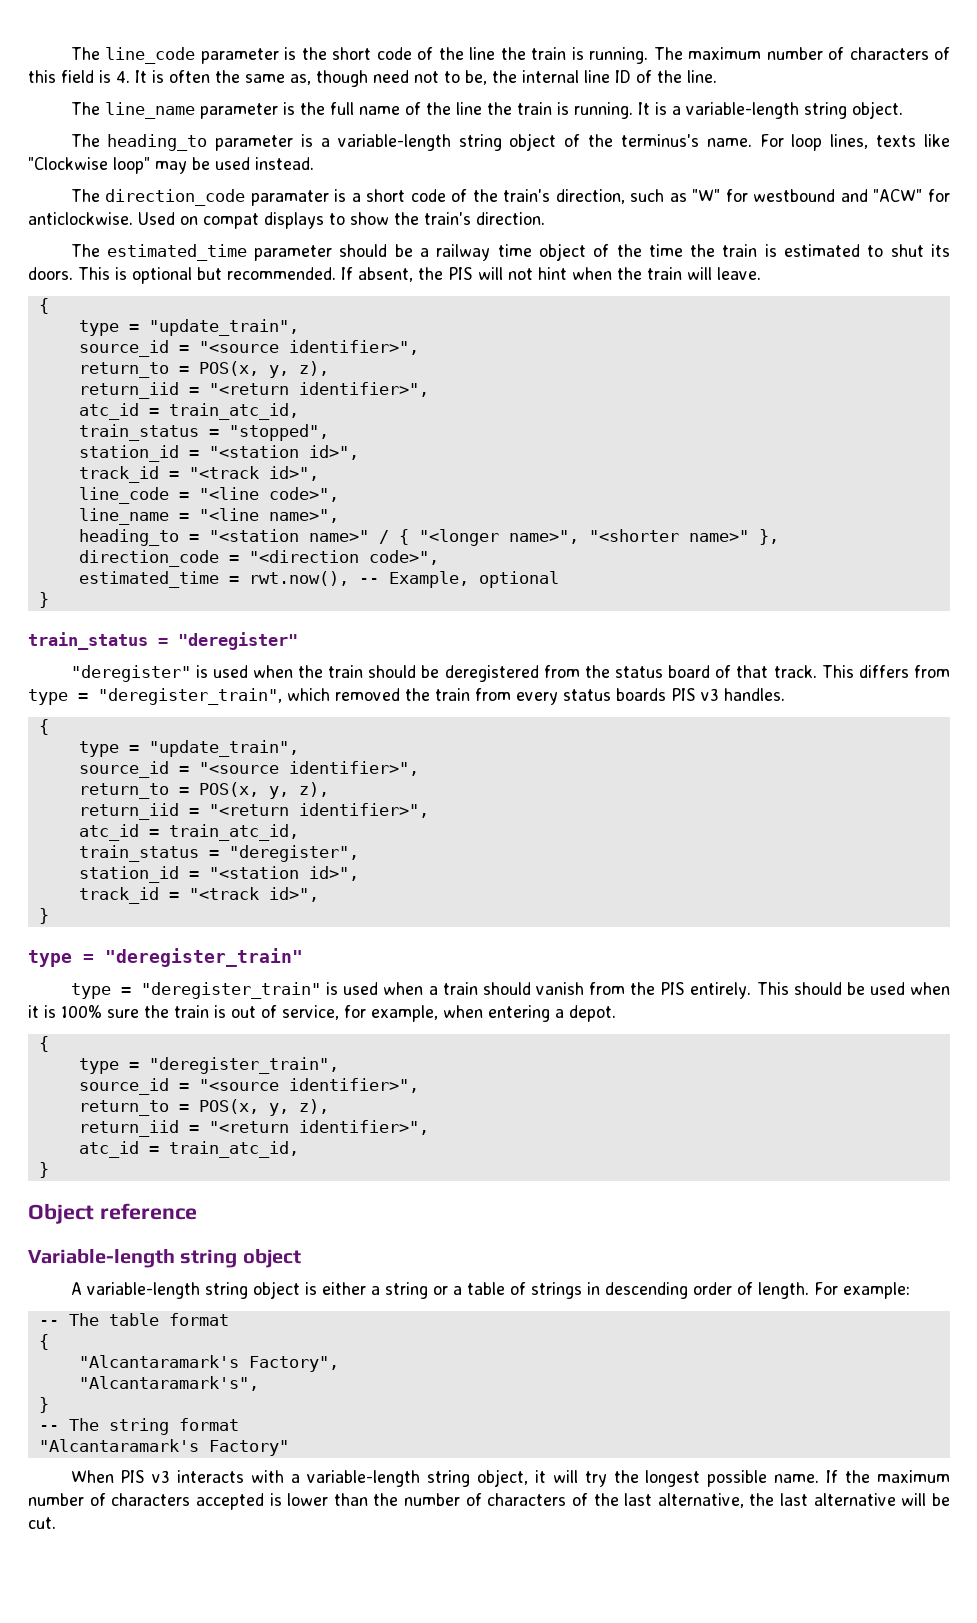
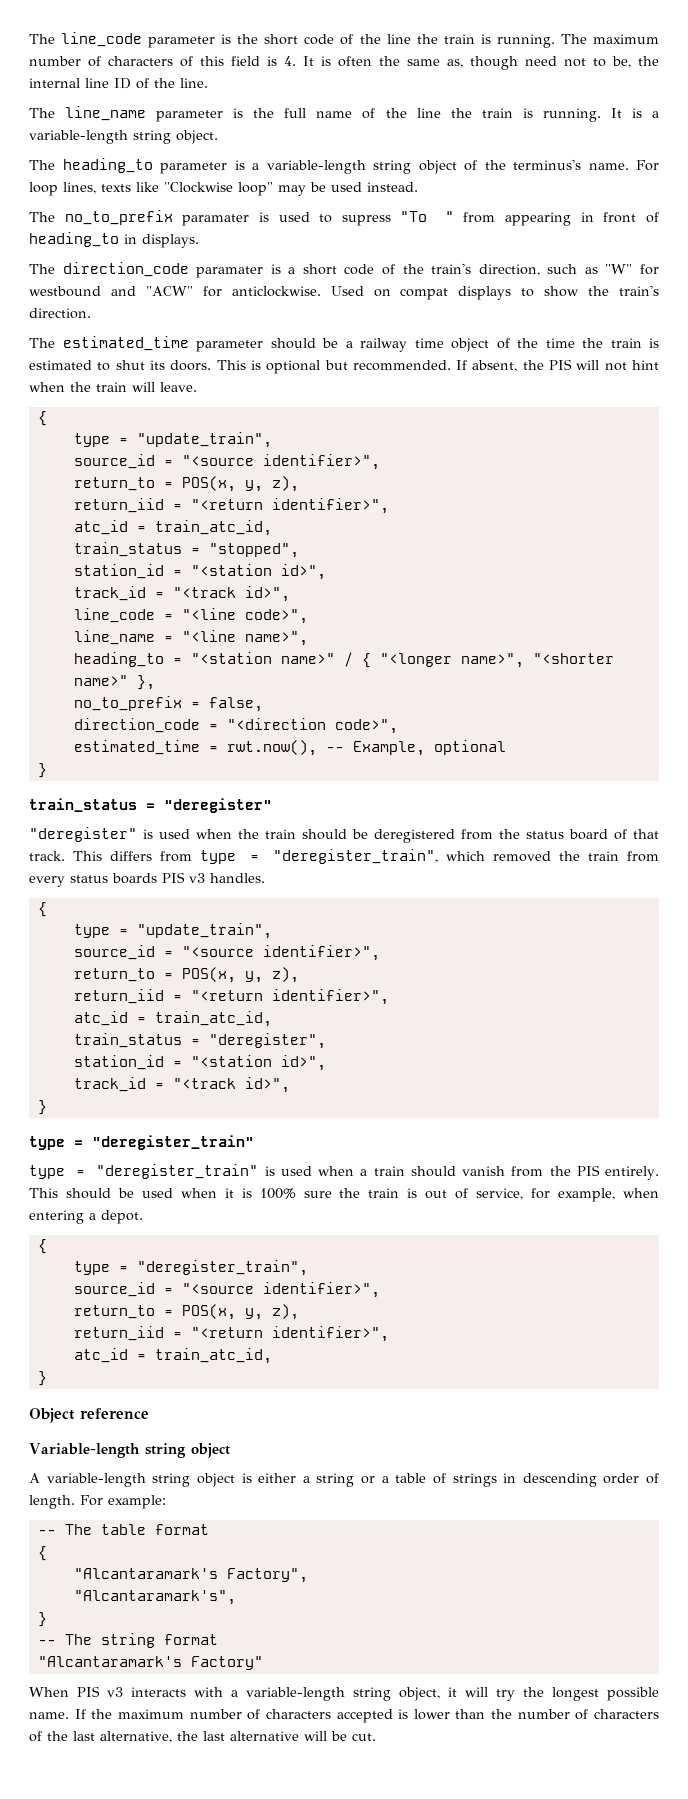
+ The no_to_prefix paramater is used to supress "To " from appearing in front of heading_to in displays.
+ no_to_prefix = false,

